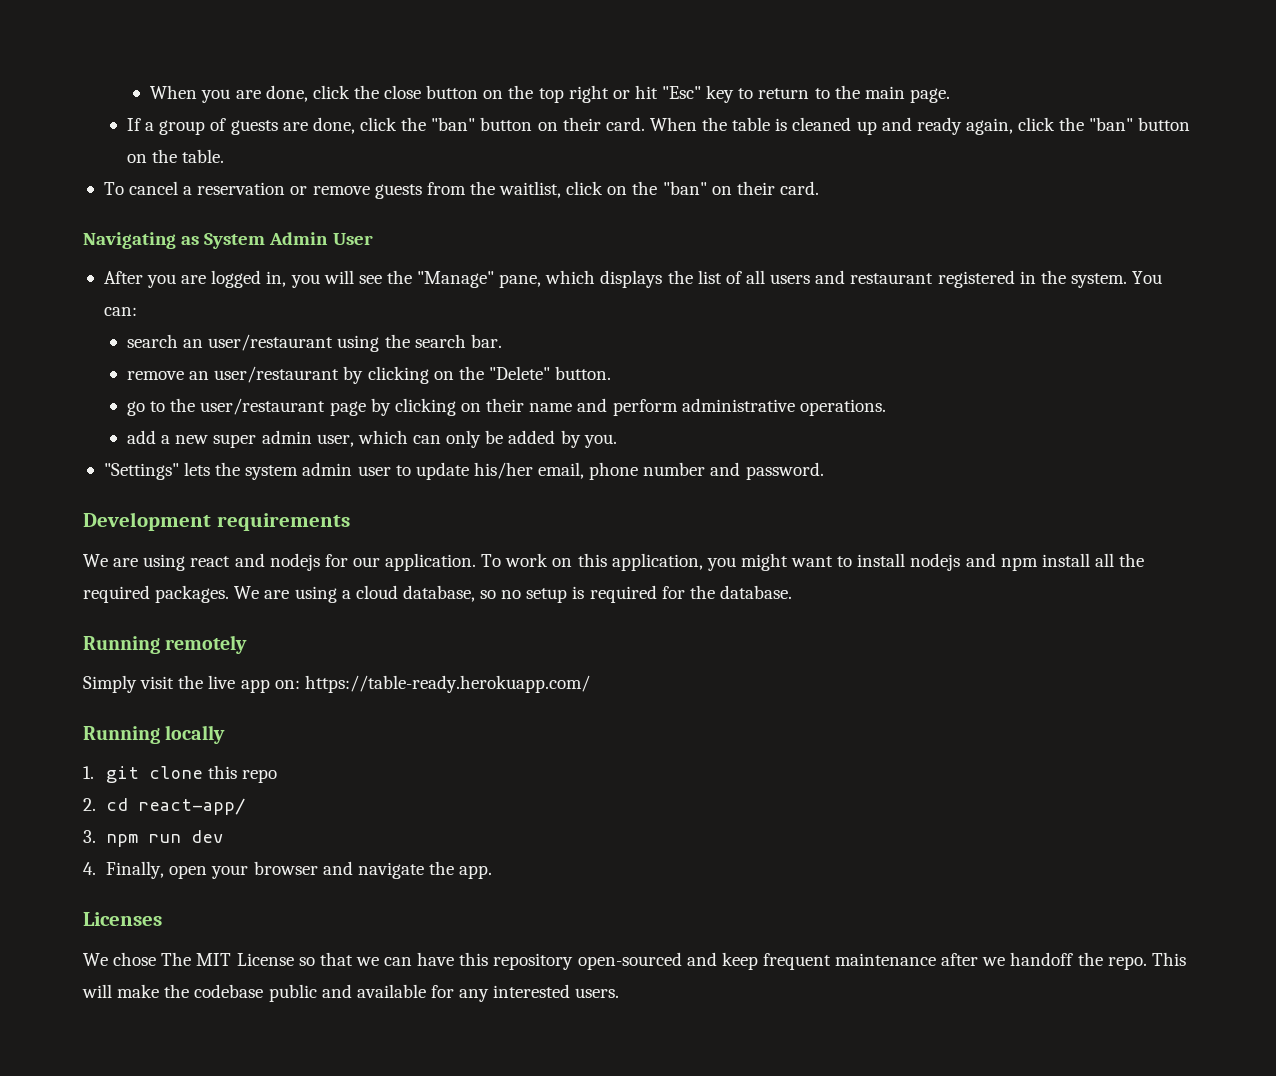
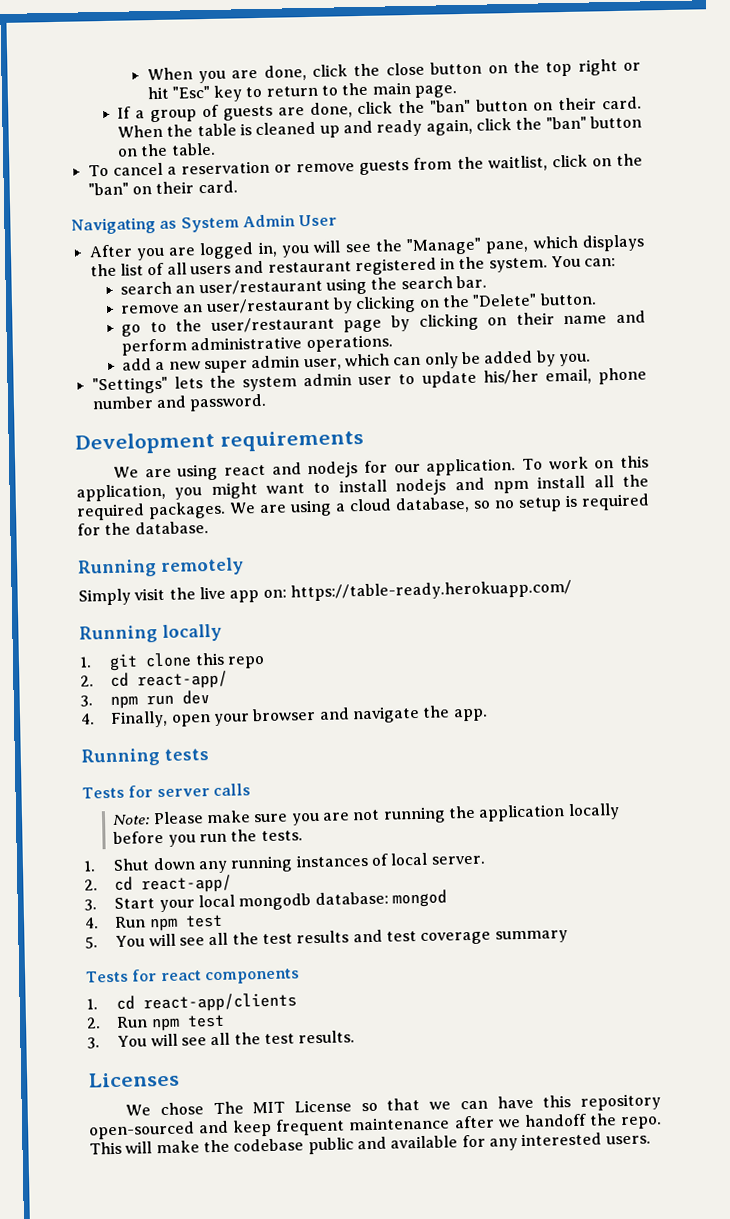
+ Running tests
+ Tests for server calls
+ Note: Please make sure you are not running the application locally before you run the tests.
+ 1. Shut down any running instances of local server.
+ 2. cd react-app/
+ 3. Start your local mongodb database: mongod
+ 4. Run npm test
+ 5. You will see all the test results and test coverage summary
+ Tests for react components
+ 1. cd react-app/clients
+ 2. Run npm test
+ 3. You will see all the test results.

